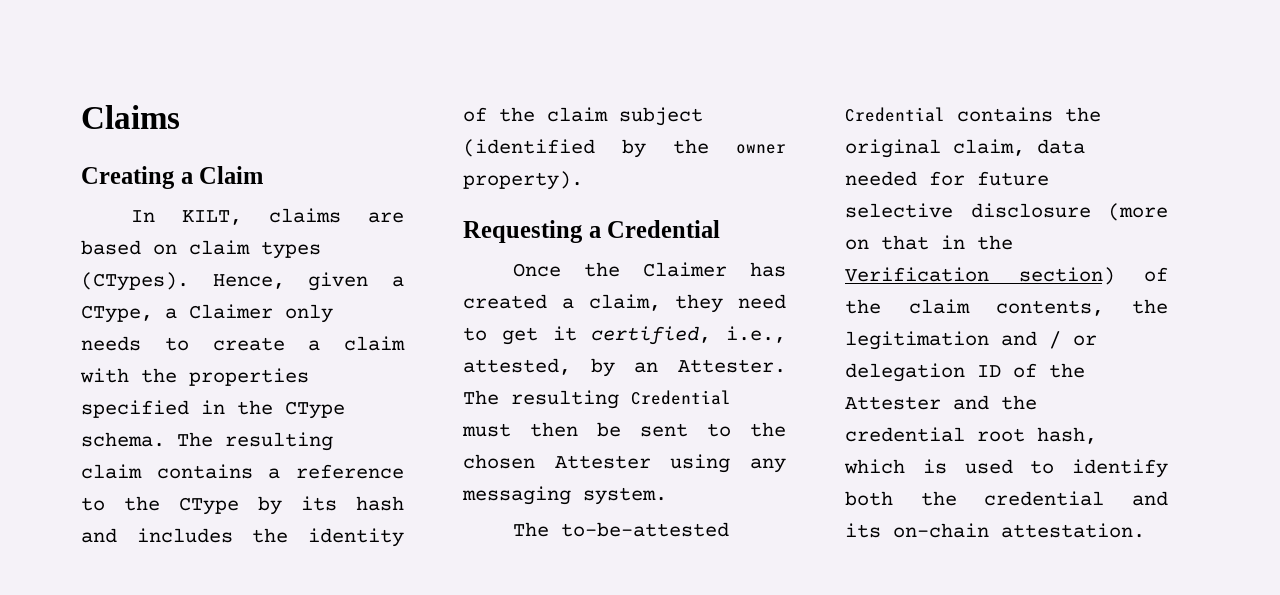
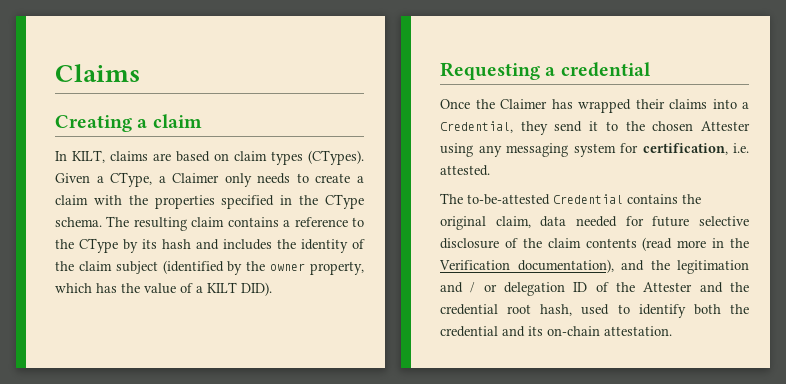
- Creating a Claim
+ Creating a claim
- Hence, given a CType, a Claimer only needs to create a claim with the properties specified in the CType schema.
+ Given a CType, a Claimer only needs to create a claim with the properties specified in the CType schema.
- The resulting claim contains a reference to the CType by its hash and includes the identity of the claim subject (identified by the owner property).
+ The resulting claim contains a reference to the CType by its hash and includes the identity of the claim subject (identified by the owner property, which has the value of a KILT DID).
- Requesting a Credential
+ Requesting a credential
- Once the Claimer has created a claim, they need to get it certified, i.e., attested, by an Attester. The resulting Credential must then be sent to the chosen Attester using any messaging system.
+ Once the Claimer has wrapped their claims into a Credential, they send it to the chosen Attester using any messaging system for certification, i.e. attested.
- The to-be-attested Credential contains the original claim, data needed for future selective disclosure (more on that in the Verification section) of the claim contents, the legitimation and / or delegation ID of the Attester and the credential root hash, which is used to identify both the credential and its on-chain attestation.
+ The to-be-attested Credential contains the original claim, data needed for future selective disclosure of the claim contents (read more in the Verification documentation), and the legitimation and / or delegation ID of the Attester and the credential root hash, used to identify both the credential and its on-chain attestation.

